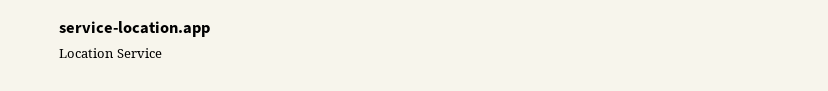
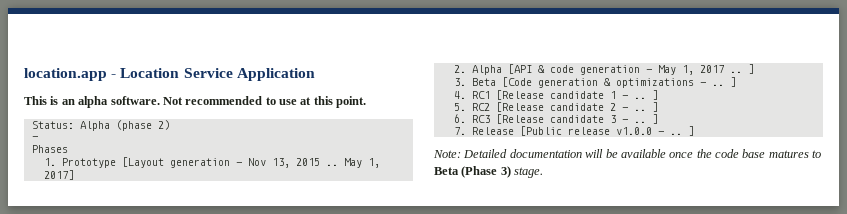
- service-location.app
- Location Service
+ location.app - Location Service Application
+ This is an alpha software. Not recommended to use at this point.
+ Status: Alpha (phase 2)
+ -
+ Phases
+ 1. Prototype [Layout generation - Nov 13, 2015 .. May 1, 2017]
+ 2. Alpha [API & code generation - May 1, 2017 .. ]
+ 3. Beta [Code generation & optimizations - .. ]
+ 4. RC1 [Release candidate 1 - .. ]
+ 5. RC2 [Release candidate 2 - .. ]
+ 6. RC3 [Release candidate 3 - .. ]
+ 7. Release [Public release v1.0.0 - .. ]
+ Note: Detailed documentation will be available once the code base matures to Beta (Phase 3) stage.

